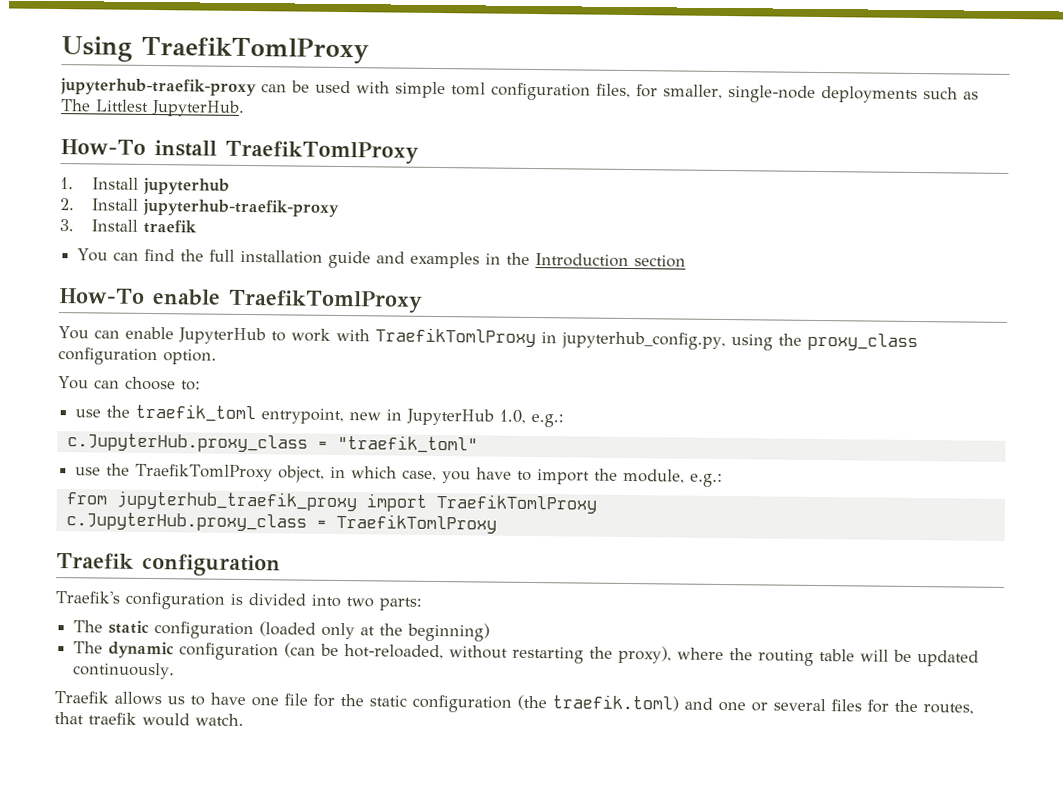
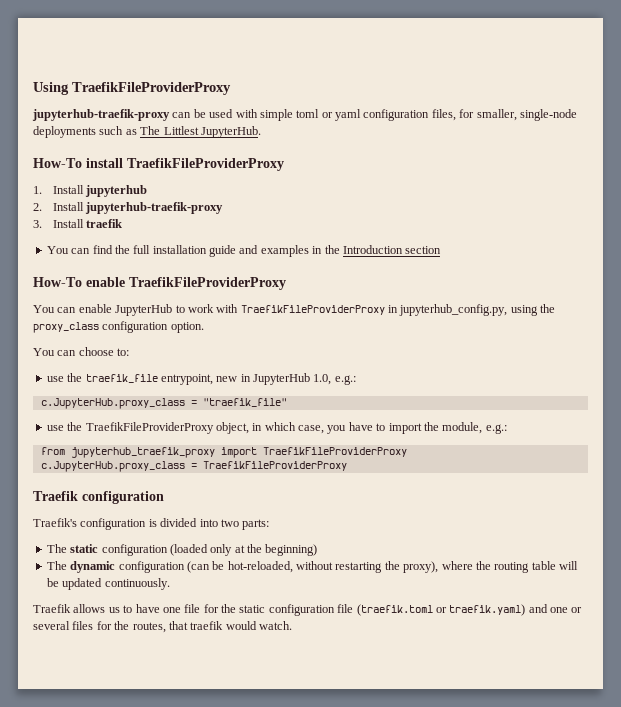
- Using TraefikTomlProxy
+ Using TraefikFileProviderProxy
- jupyterhub-traefik-proxy can be used with simple toml configuration files, for smaller, single-node deployments such as The Littlest JupyterHub.
+ jupyterhub-traefik-proxy can be used with simple toml or yaml configuration files, for smaller, single-node deployments such as The Littlest JupyterHub.
- How-To install TraefikTomlProxy
+ How-To install TraefikFileProviderProxy
- How-To enable TraefikTomlProxy
+ How-To enable TraefikFileProviderProxy
- You can enable JupyterHub to work with TraefikTomlProxy in jupyterhub_config.py, using the proxy_class configuration option.
+ You can enable JupyterHub to work with TraefikFileProviderProxy in jupyterhub_config.py, using the proxy_class configuration option.
- use the traefik_toml entrypoint, new in JupyterHub 1.0, e.g.:
+ use the traefik_file entrypoint, new in JupyterHub 1.0, e.g.:
- c.JupyterHub.proxy_class = "traefik_toml"
- use the TraefikTomlProxy object, in which case, you have to import the module, e.g.:
+ c.JupyterHub.proxy_class = "traefik_file"
+ use the TraefikFileProviderProxy object, in which case, you have to import the module, e.g.:
- from jupyterhub_traefik_proxy import TraefikTomlProxy
- c.JupyterHub.proxy_class = TraefikTomlProxy
+ from jupyterhub_traefik_proxy import TraefikFileProviderProxy
+ c.JupyterHub.proxy_class = TraefikFileProviderProxy
- Traefik allows us to have one file for the static configuration (the traefik.toml) and one or several files for the routes, that traefik would watch.
+ Traefik allows us to have one file for the static configuration file (traefik.toml or traefik.yaml) and one or several files for the routes, that traefik would watch.

